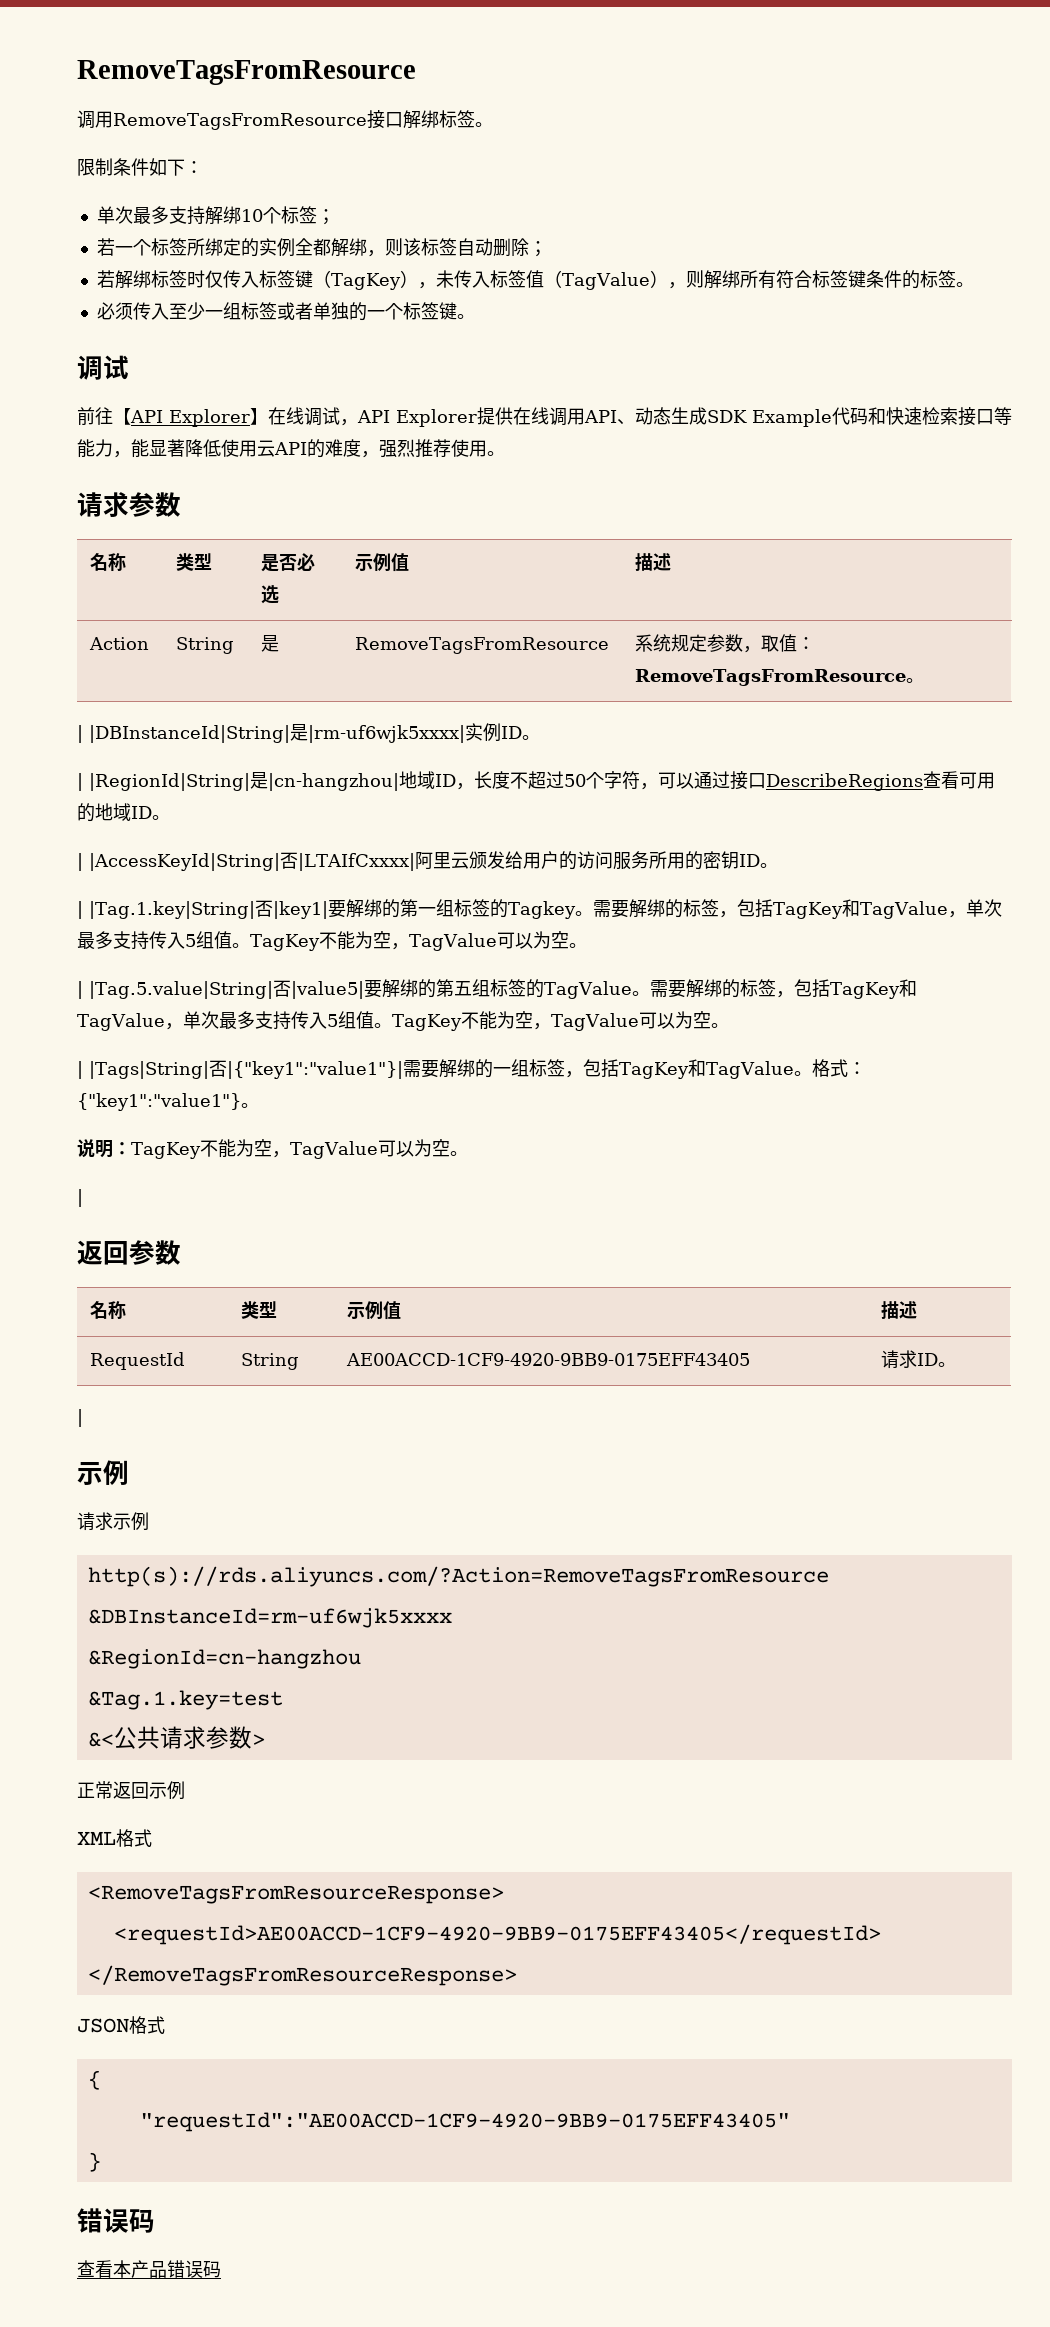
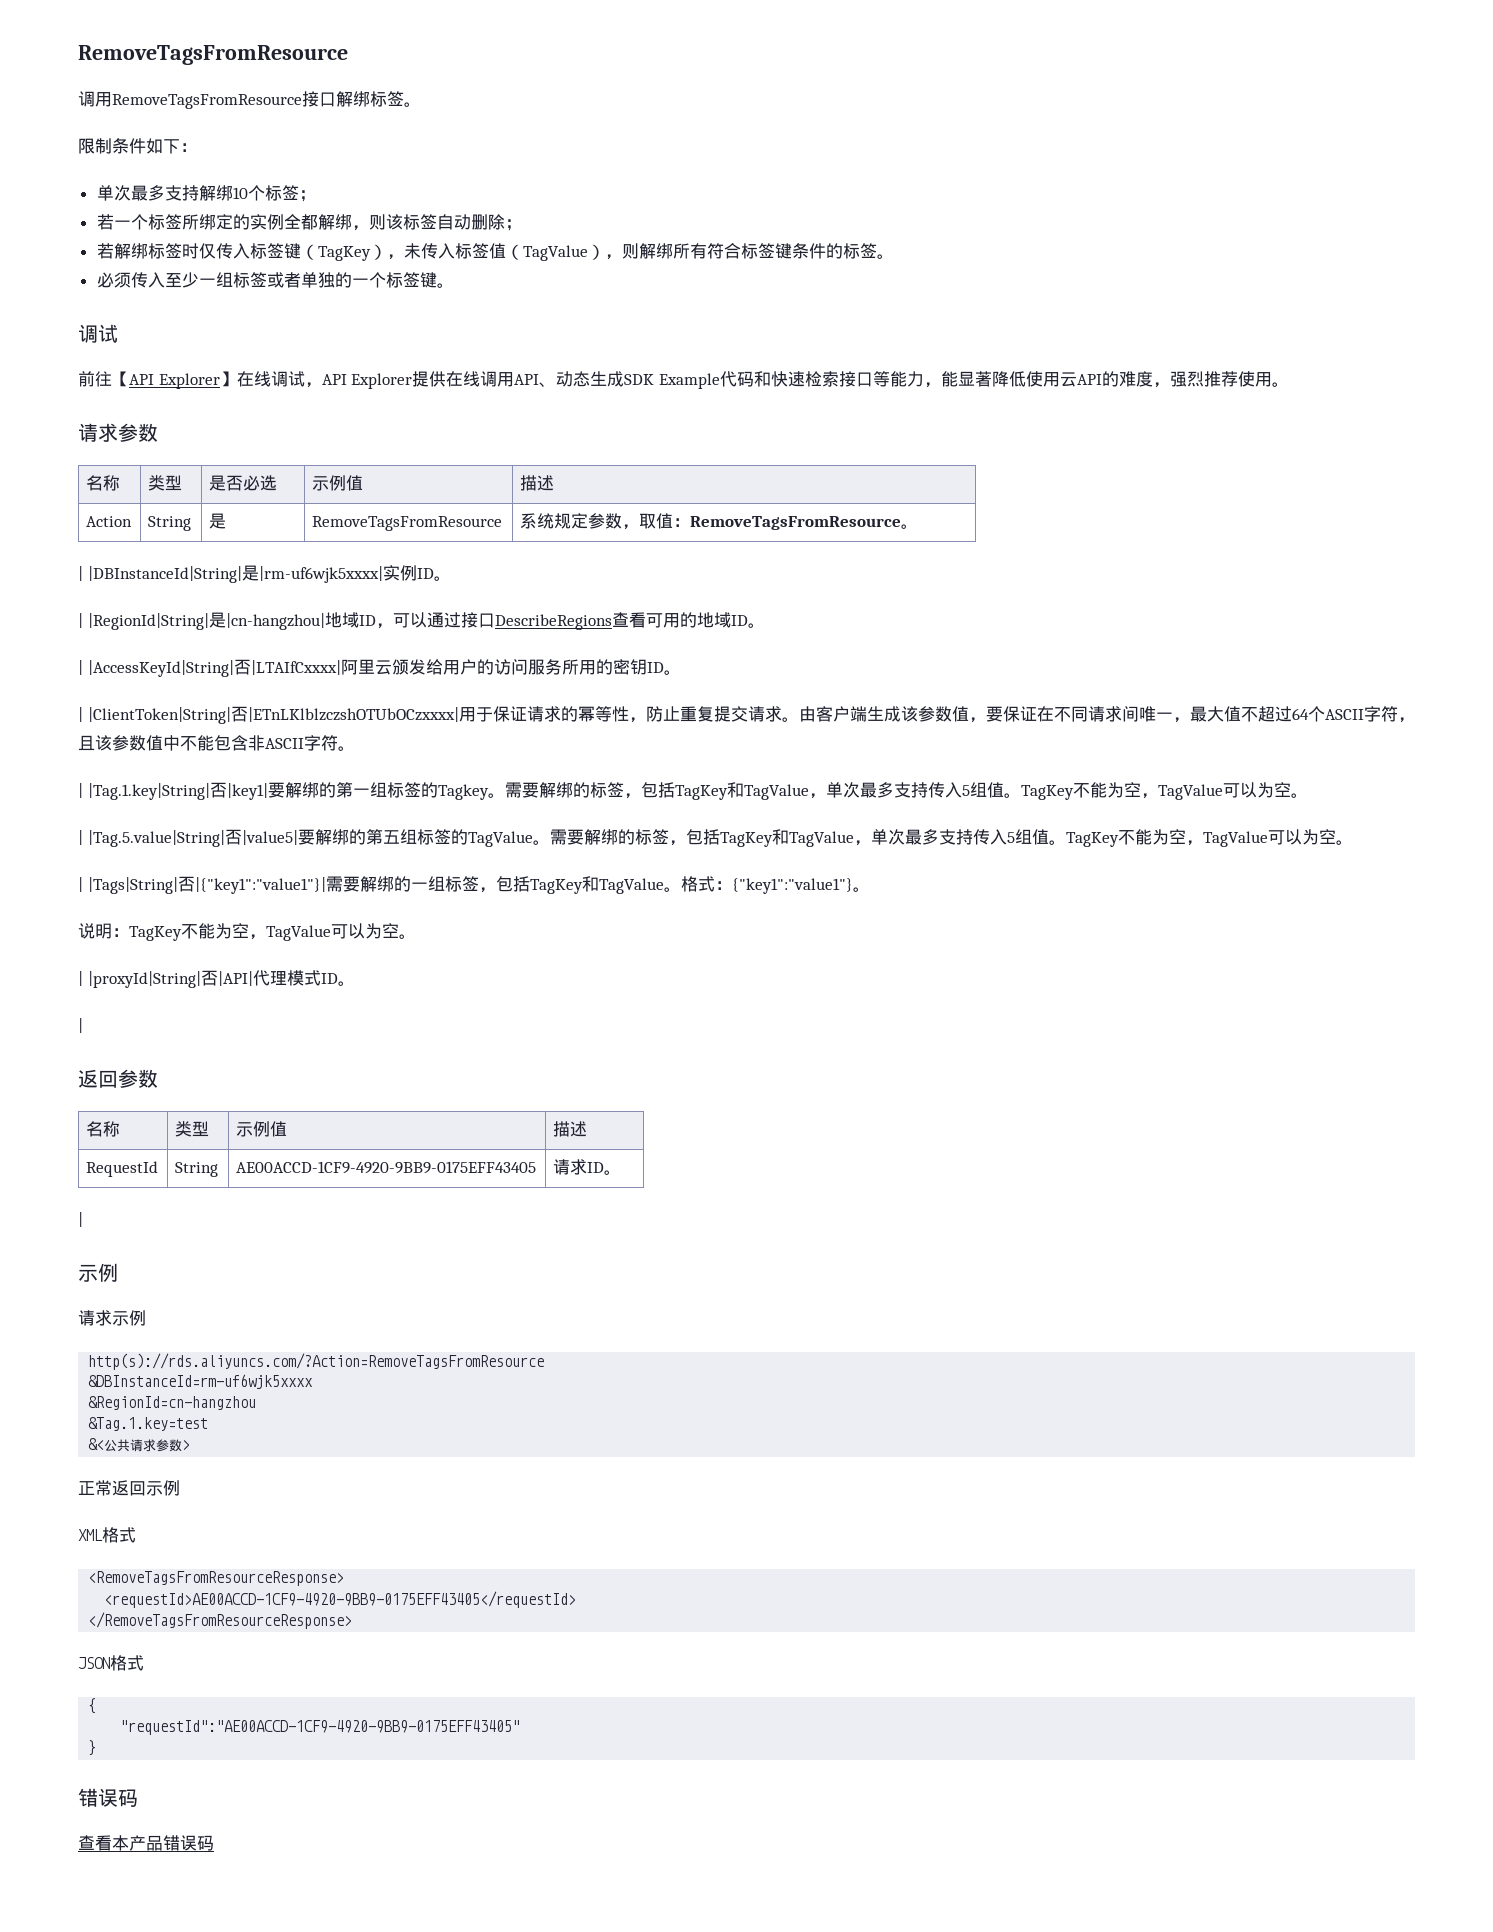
- | |RegionId|String|是|cn-hangzhou|地域ID，长度不超过50个字符，可以通过接口DescribeRegions查看可用的地域ID。
+ | |RegionId|String|是|cn-hangzhou|地域ID，可以通过接口DescribeRegions查看可用的地域ID。
+ | |ClientToken|String|否|ETnLKlblzczshOTUbOCzxxxx|用于保证请求的幂等性，防止重复提交请求。由客户端生成该参数值，要保证在不同请求间唯一，最大值不超过64个ASCII字符，且该参数值中不能包含非ASCII字符。
+ | |proxyId|String|否|API|代理模式ID。

